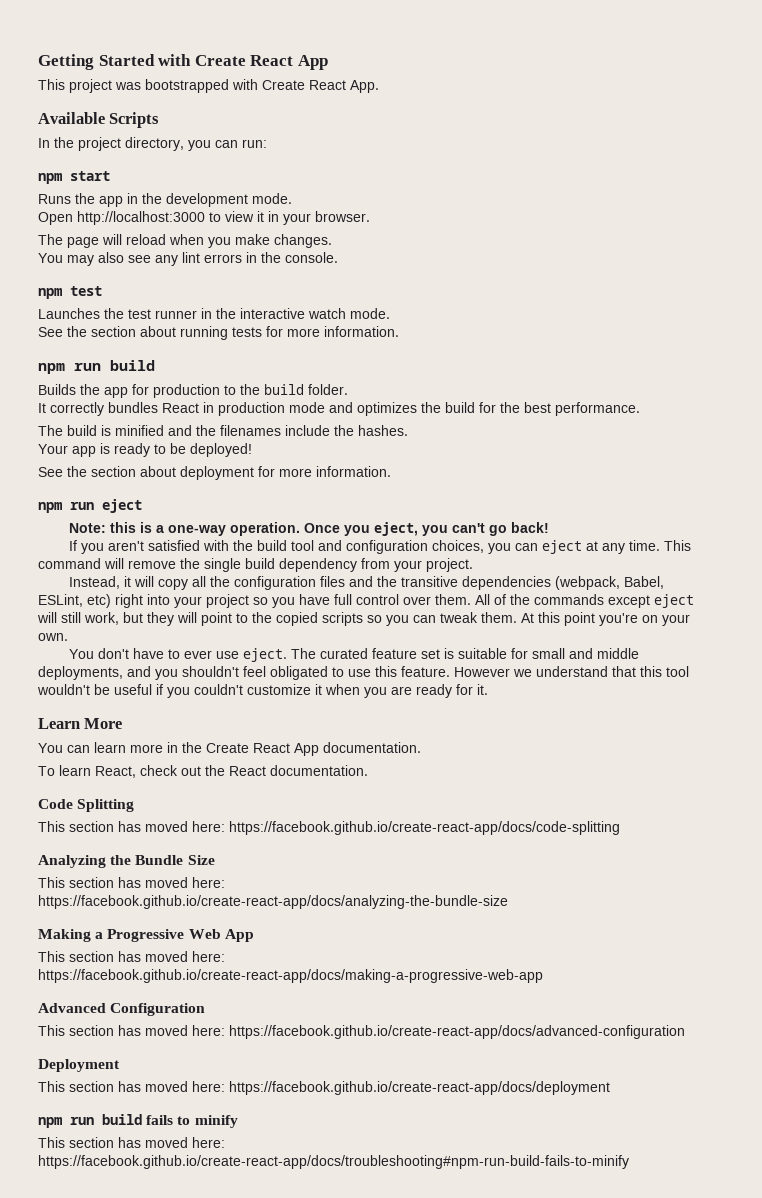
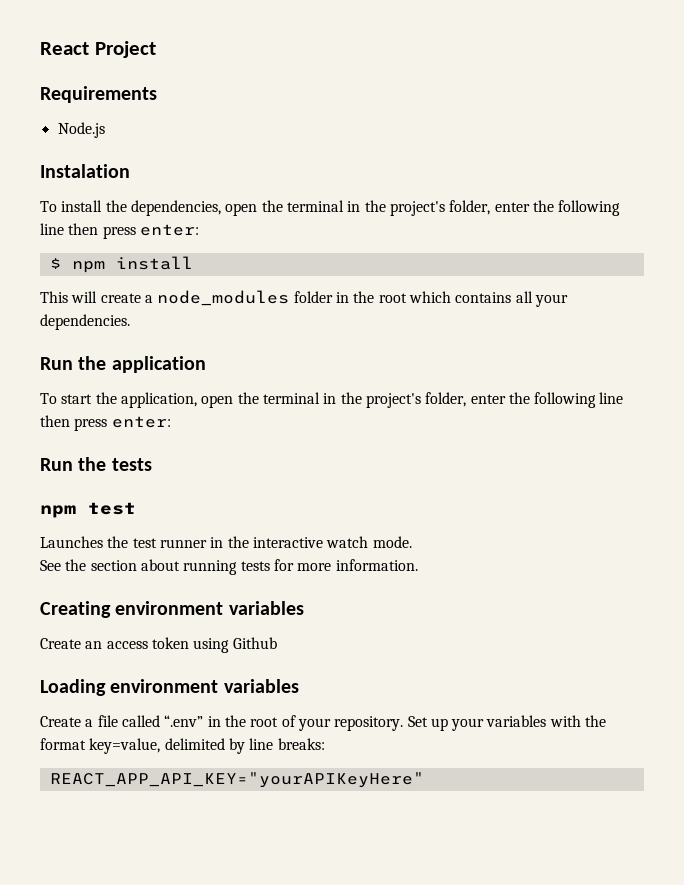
- Getting Started with Create React App
- This project was bootstrapped with Create React App.
- Available Scripts
- In the project directory, you can run:
- npm start
- Runs the app in the development mode.
- Open http://localhost:3000 to view it in your browser.
- The page will reload when you make changes.
- You may also see any lint errors in the console.
+ React Project
+ Requirements
+ Node.js
+ Instalation
+ To install the dependencies, open the terminal in the project's folder, enter the following line then press enter:
+ $ npm install
+ This will create a node_modules folder in the root which contains all your dependencies.
+ Run the application
+ To start the application, open the terminal in the project's folder, enter the following line then press enter:
+ Run the tests
  See the section about running tests for more information.
- npm run build
- Builds the app for production to the build folder.
- It correctly bundles React in production mode and optimizes the build for the best performance.
- The build is minified and the filenames include the hashes.
- Your app is ready to be deployed!
- See the section about deployment for more information.
- npm run eject
- Note: this is a one-way operation. Once you eject, you can't go back!
- If you aren't satisfied with the build tool and configuration choices, you can eject at any time. This command will remove the single build dependency from your project.
- Instead, it will copy all the configuration files and the transitive dependencies (webpack, Babel, ESLint, etc) right into your project so you have full control over them. All of the commands except eject will still work, but they will point to the copied scripts so you can tweak them. At this point you're on your own.
- You don't have to ever use eject. The curated feature set is suitable for small and middle deployments, and you shouldn't feel obligated to use this feature. However we understand that this tool wouldn't be useful if you couldn't customize it when you are ready for it.
- Learn More
- You can learn more in the Create React App documentation.
- To learn React, check out the React documentation.
- Code Splitting
- This section has moved here: https://facebook.github.io/create-react-app/docs/code-splitting
- Analyzing the Bundle Size
- This section has moved here: https://facebook.github.io/create-react-app/docs/analyzing-the-bundle-size
- Making a Progressive Web App
- This section has moved here: https://facebook.github.io/create-react-app/docs/making-a-progressive-web-app
- Advanced Configuration
- This section has moved here: https://facebook.github.io/create-react-app/docs/advanced-configuration
- Deployment
- This section has moved here: https://facebook.github.io/create-react-app/docs/deployment
- npm run build fails to minify
- This section has moved here: https://facebook.github.io/create-react-app/docs/troubleshooting#npm-run-build-fails-to-minify
+ Creating environment variables
+ Create an access token using Github
+ Loading environment variables
+ Create a file called “.env” in the root of your repository. Set up your variables with the format key=value, delimited by line breaks:
+ REACT_APP_API_KEY="yourAPIKeyHere"

